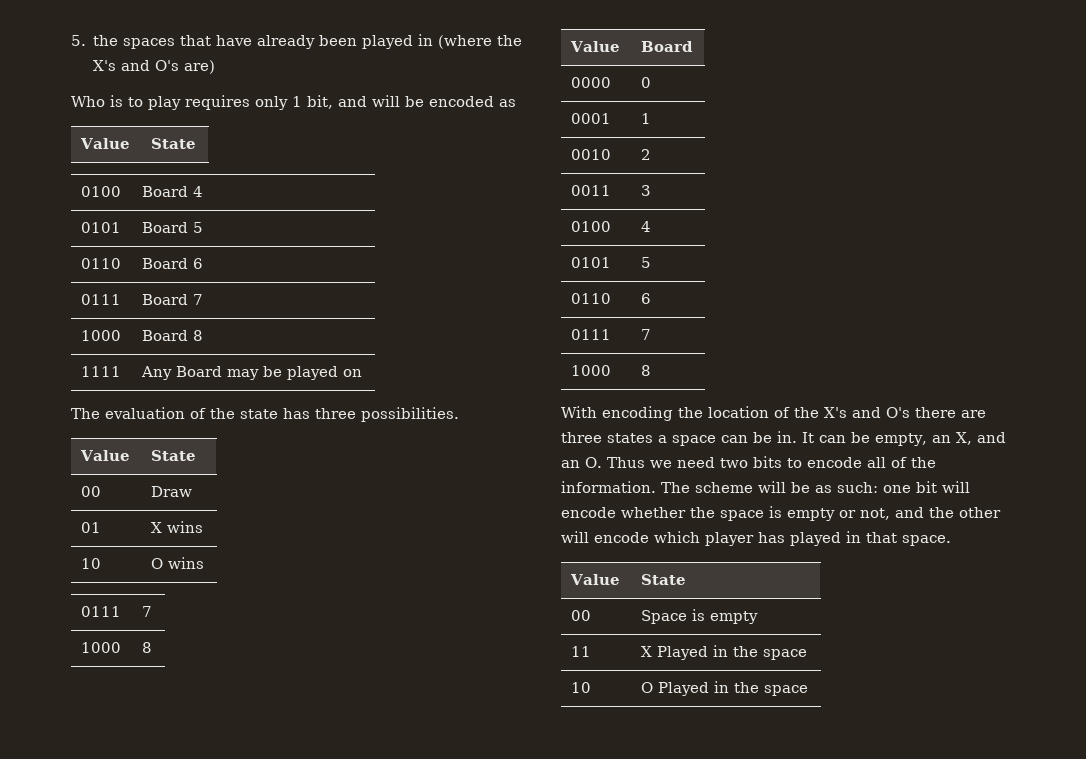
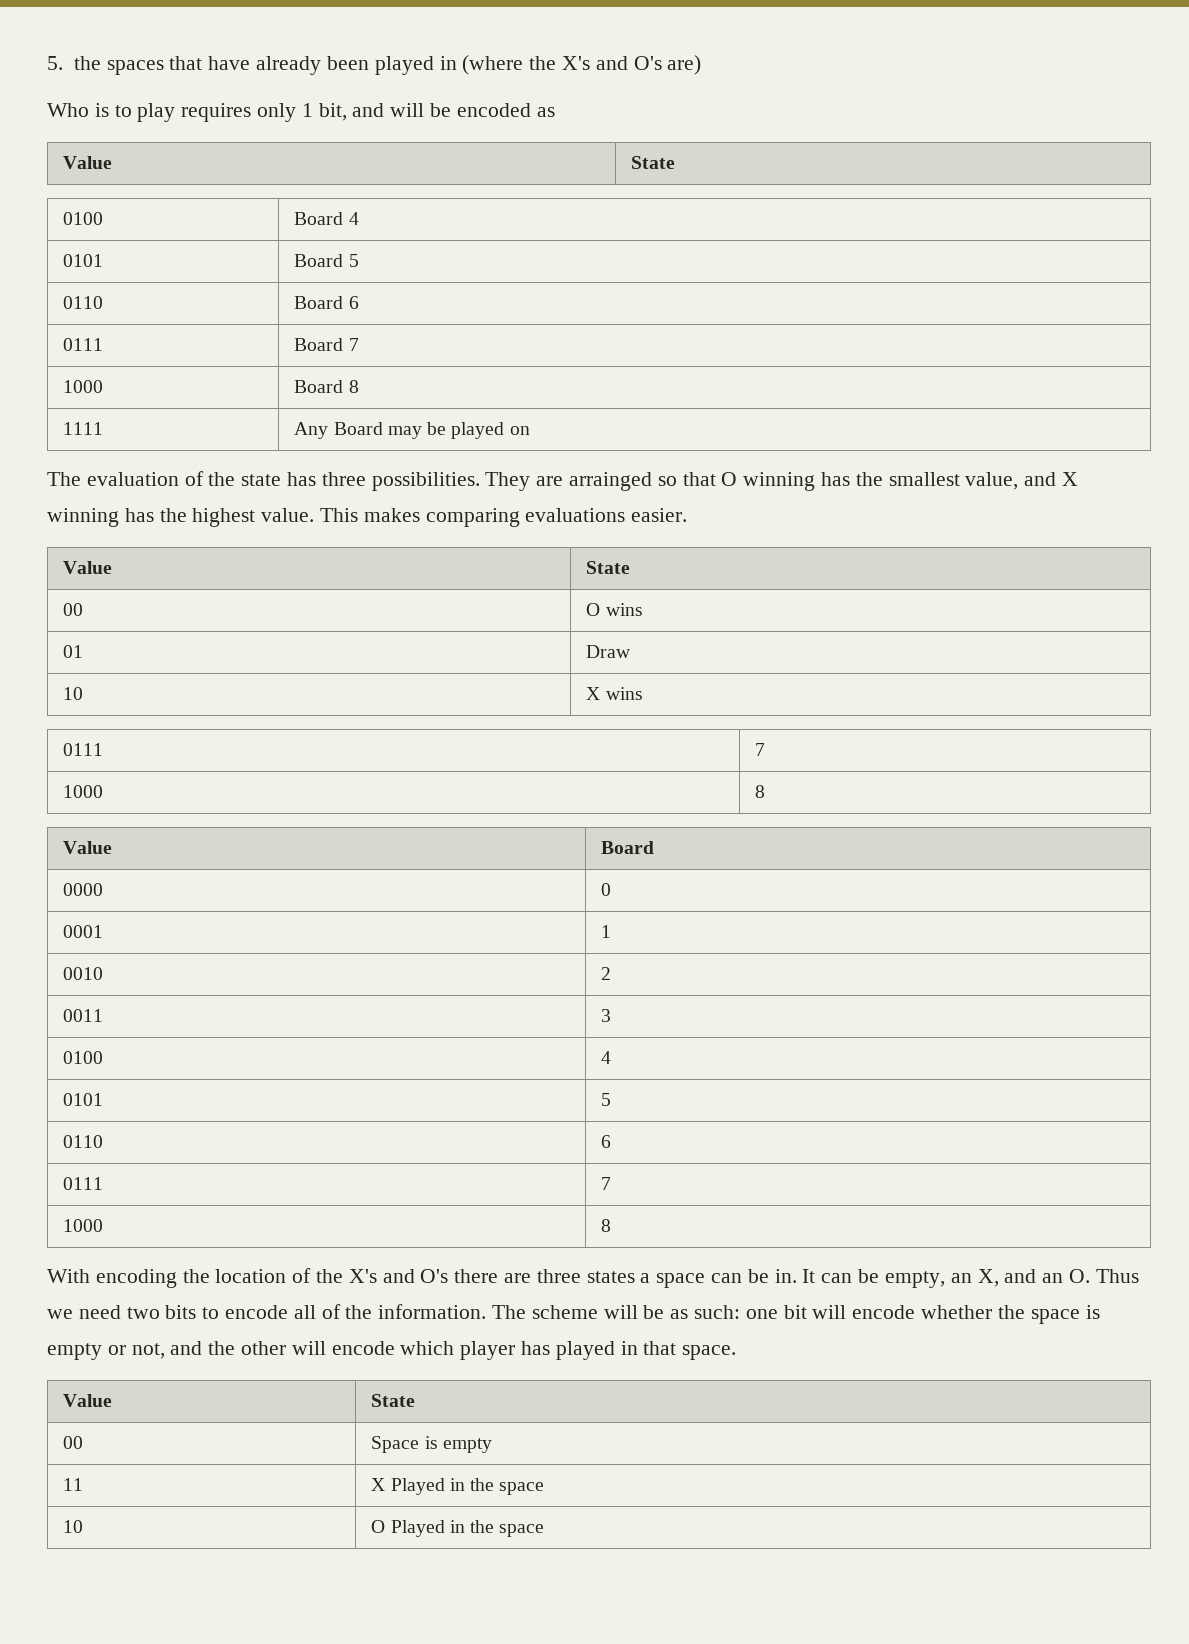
- The evaluation of the state has three possibilities.
+ The evaluation of the state has three possibilities. They are arrainged so that O winning has the smallest value, and X winning has the highest value. This makes comparing evaluations easier.
  Value | State
- 00 | Draw
+ 00 | O wins
- 01 | X wins
- 10 | O wins
+ 01 | Draw
+ 10 | X wins

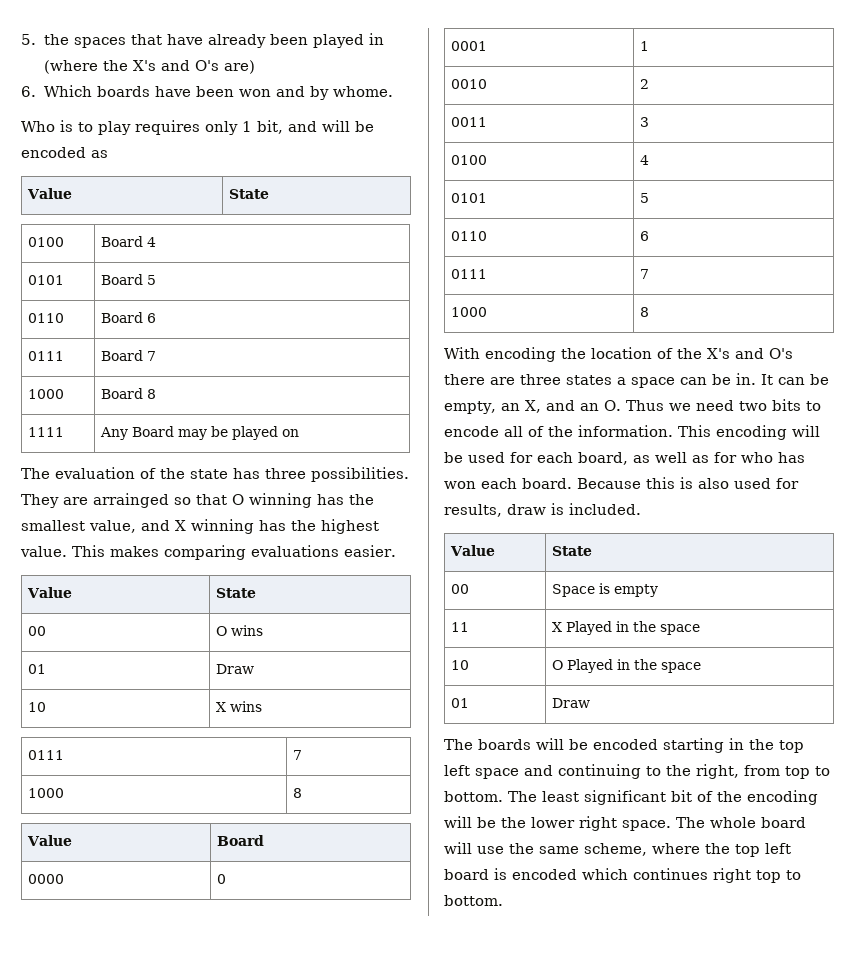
+ 6. Which boards have been won and by whome.
- The scheme will be as such: one bit will encode whether the space is empty or not, and the other will encode which player has played in that space.
+ This encoding will be used for each board, as well as for who has won each board. Because this is also used for results, draw is included.
  10 | O Played in the space
+ 01 | Draw
+ The boards will be encoded starting in the top left space and continuing to the right, from top to bottom. The least significant bit of the encoding will be the lower right space. The whole board will use the same scheme, where the top left board is encoded which continues right top to bottom.

